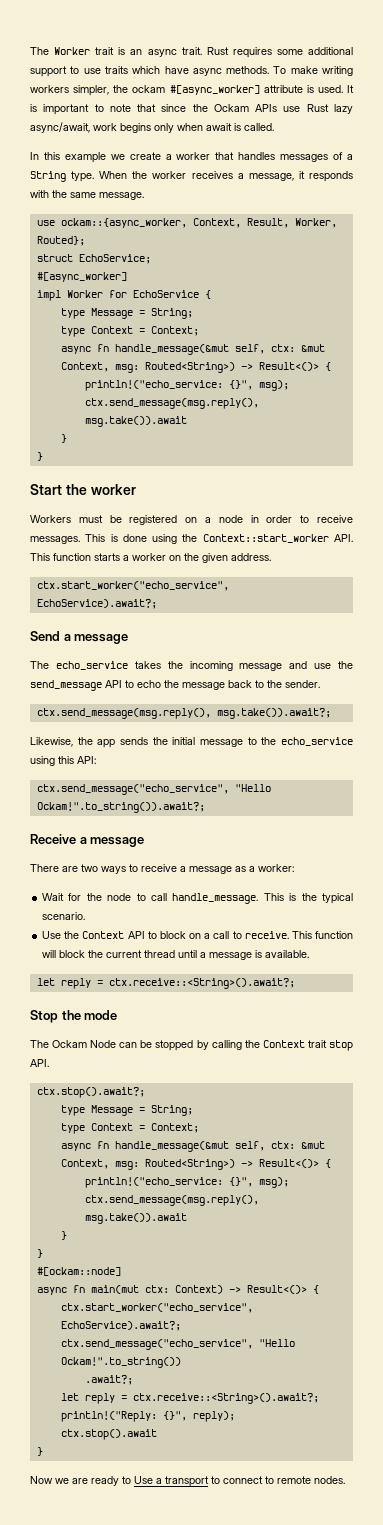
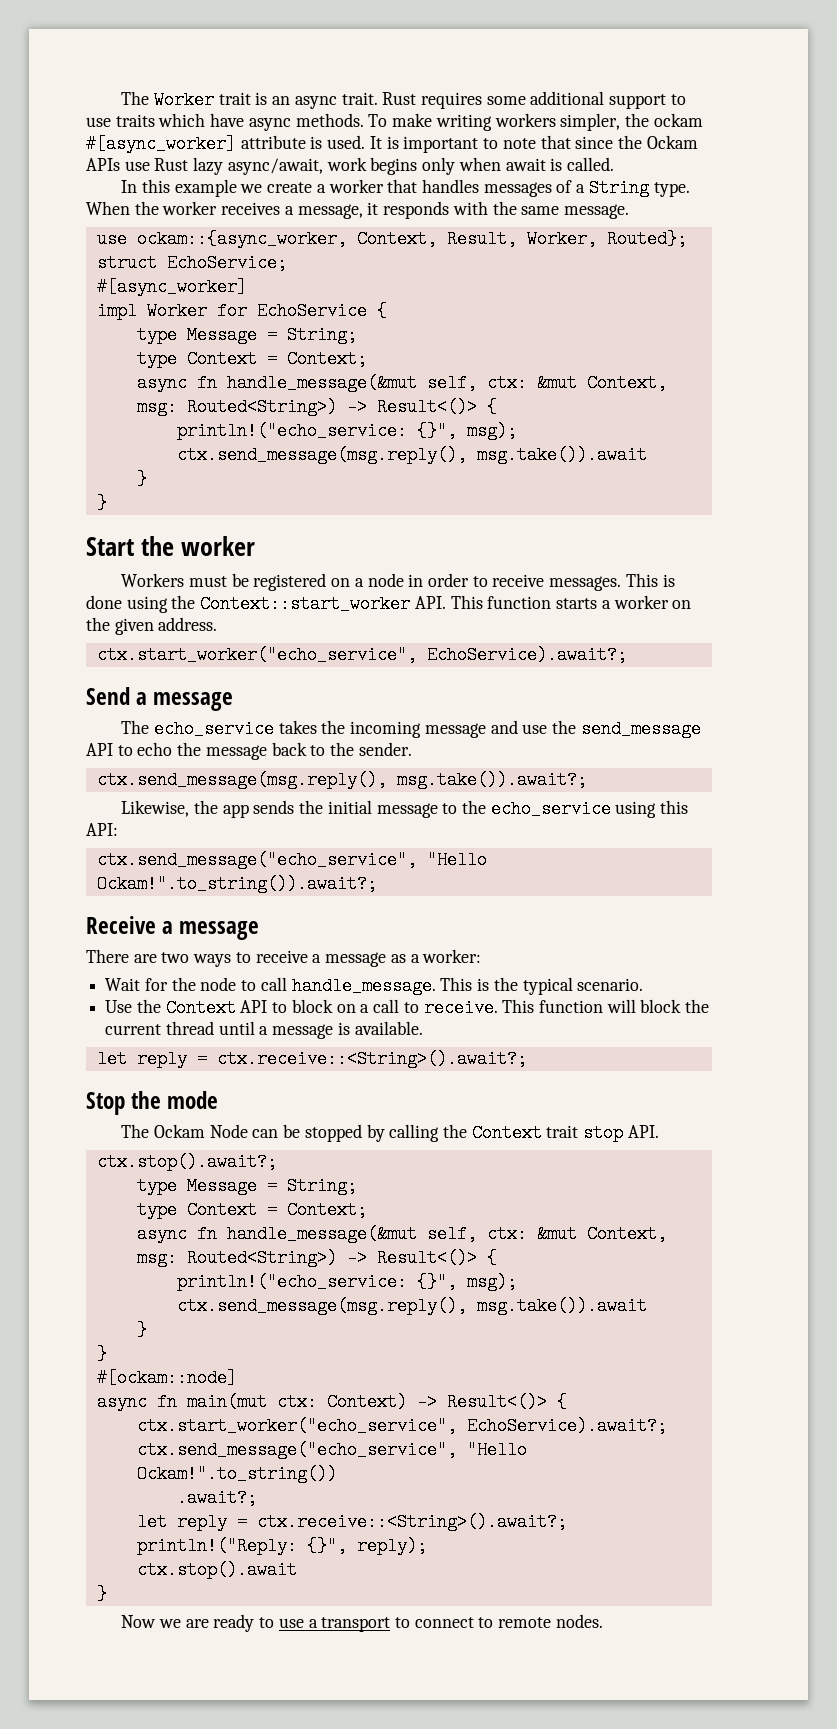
- Now we are ready to Use a transport to connect to remote nodes.
+ Now we are ready to use a transport to connect to remote nodes.

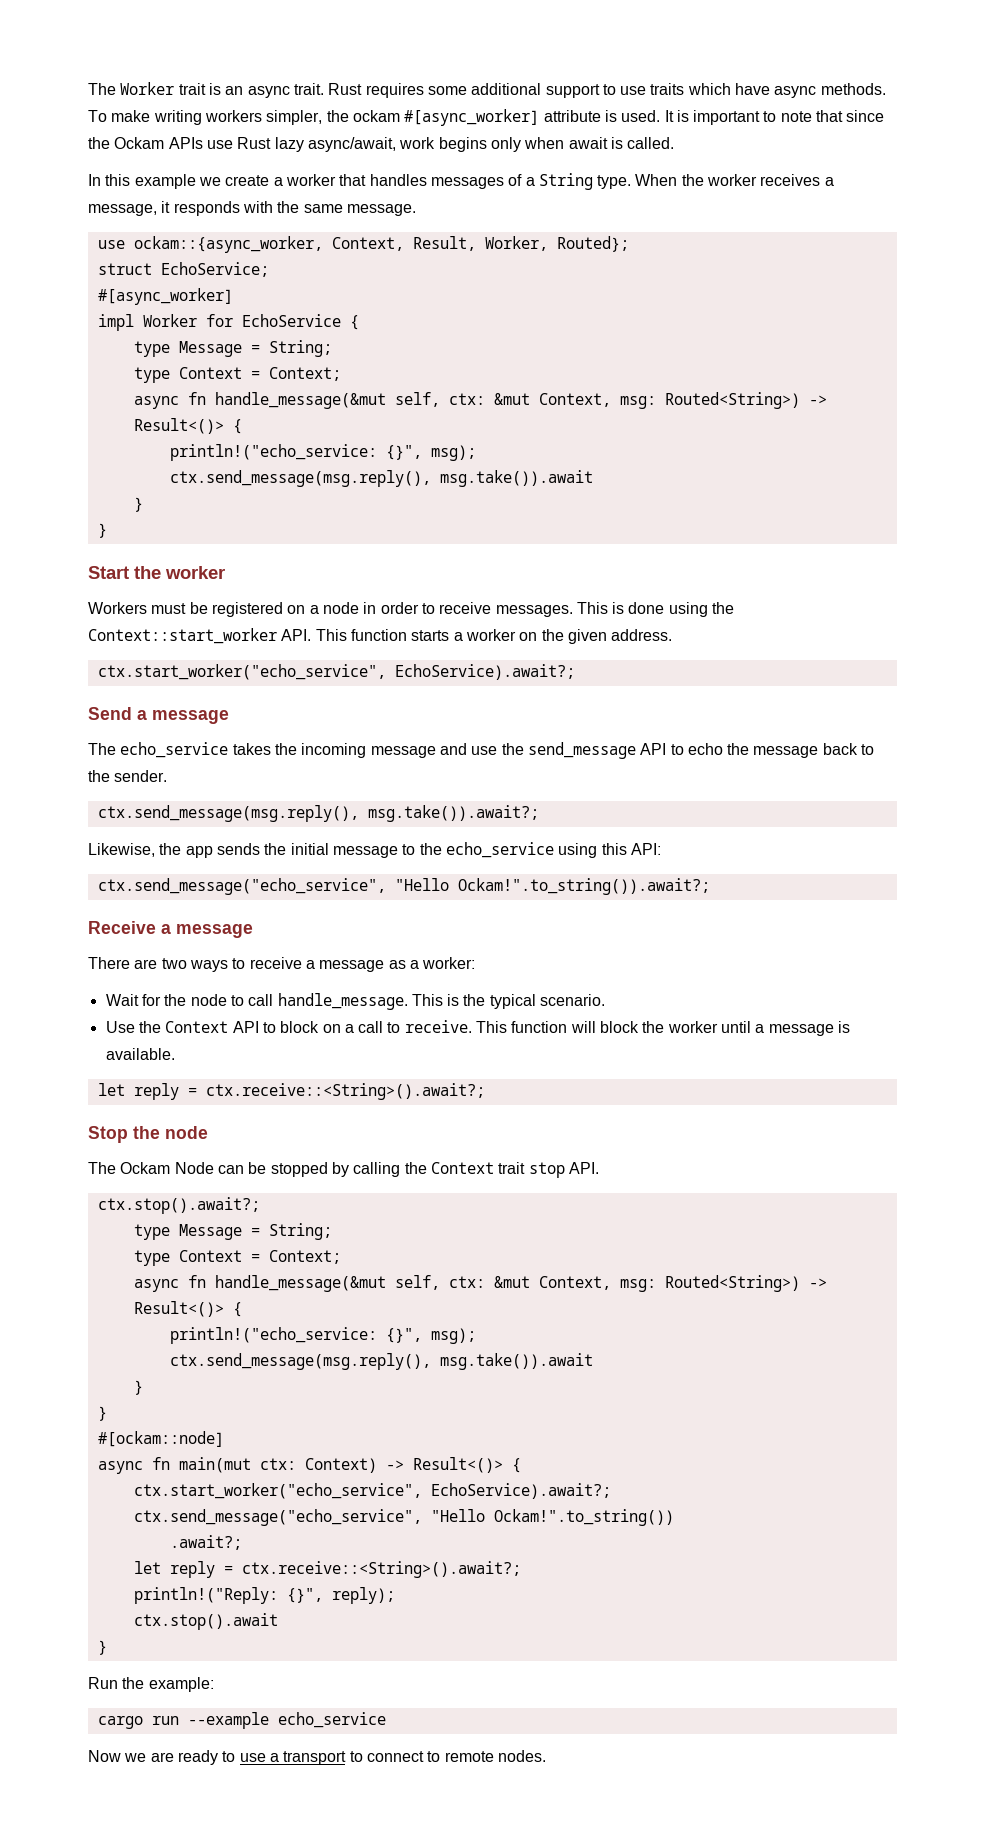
- This function will block the current thread until a message is available.
+ This function will block the worker until a message is available.
- Stop the mode
+ Stop the node
+ Run the example:
+ cargo run --example echo_service

